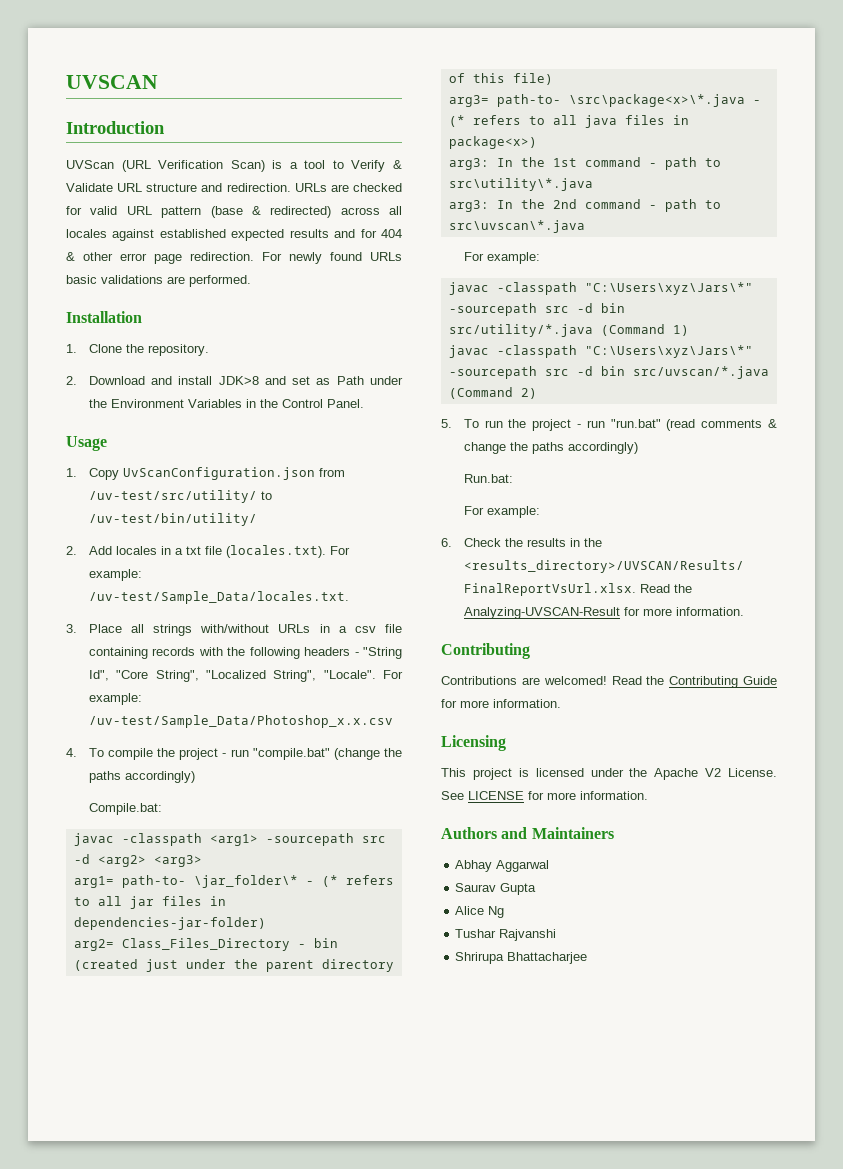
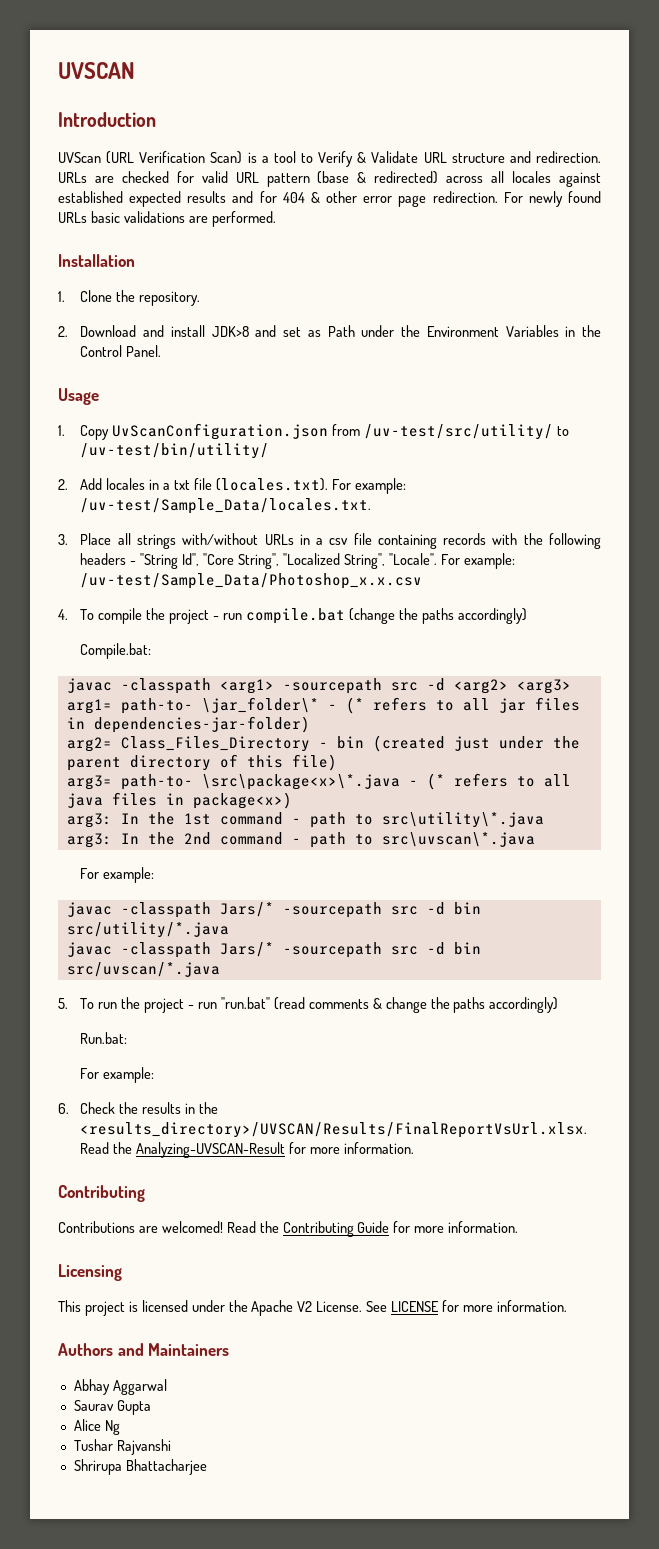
- 4. To compile the project - run "compile.bat" (change the paths accordingly)
+ 4. To compile the project - run compile.bat (change the paths accordingly)
- javac -classpath "C:\Users\xyz\Jars\*" -sourcepath src -d bin src/utility/*.java (Command 1)
- javac -classpath "C:\Users\xyz\Jars\*" -sourcepath src -d bin src/uvscan/*.java (Command 2)
+ javac -classpath Jars/* -sourcepath src -d bin src/utility/*.java
+ javac -classpath Jars/* -sourcepath src -d bin src/uvscan/*.java

